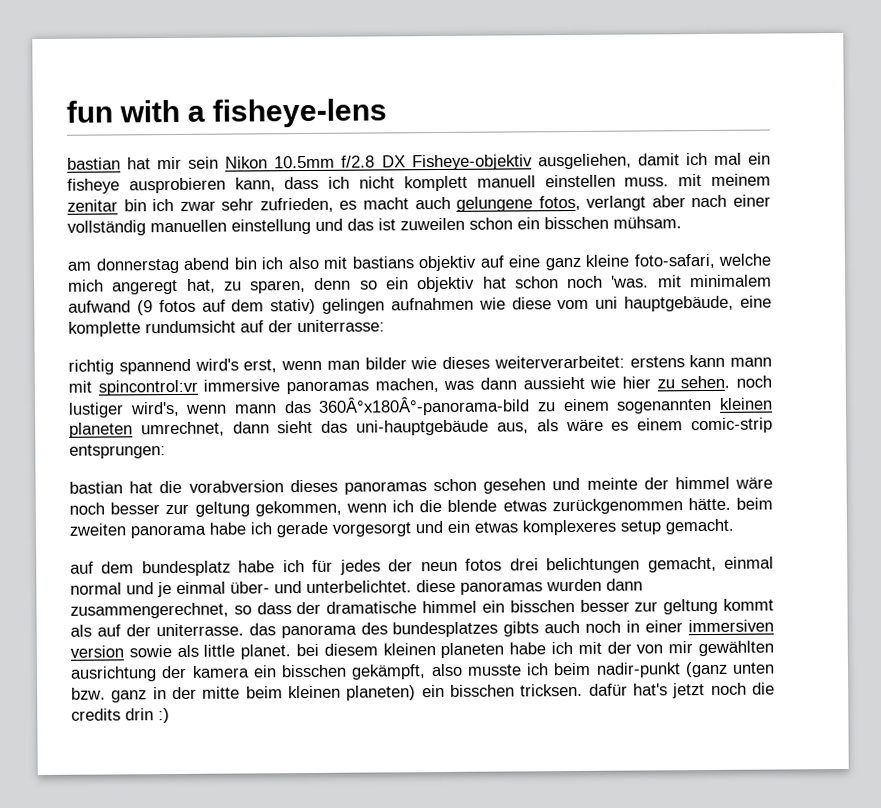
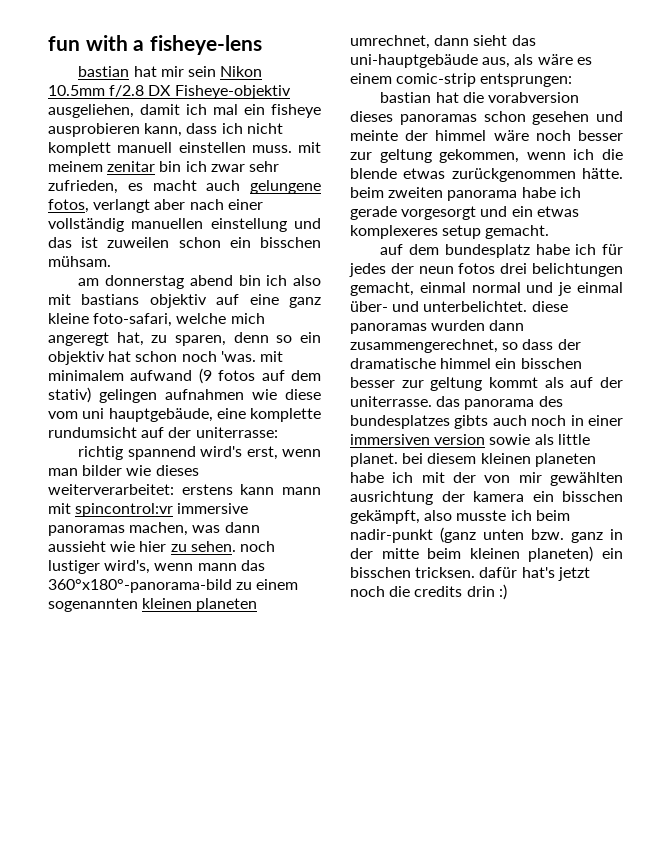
- richtig spannend wird's erst, wenn man bilder wie dieses weiterverarbeitet: erstens kann mann mit spincontrol:vr immersive panoramas machen, was dann aussieht wie hier zu sehen. noch lustiger wird's, wenn mann das 360Â°x180Â°-panorama-bild zu einem sogenannten kleinen planeten umrechnet, dann sieht das uni-hauptgebäude aus, als wäre es einem comic-strip entsprungen:
+ richtig spannend wird's erst, wenn man bilder wie dieses weiterverarbeitet: erstens kann mann mit spincontrol:vr immersive panoramas machen, was dann aussieht wie hier zu sehen. noch lustiger wird's, wenn mann das 360°x180°-panorama-bild zu einem sogenannten kleinen planeten umrechnet, dann sieht das uni-hauptgebäude aus, als wäre es einem comic-strip entsprungen:

